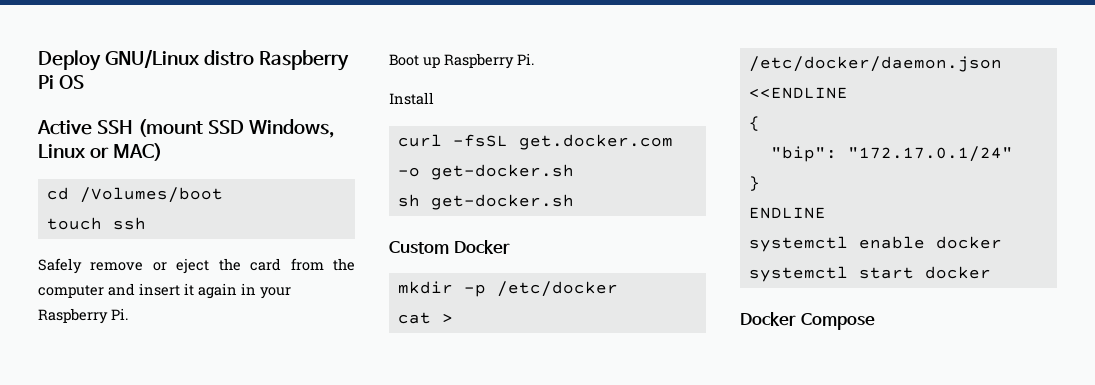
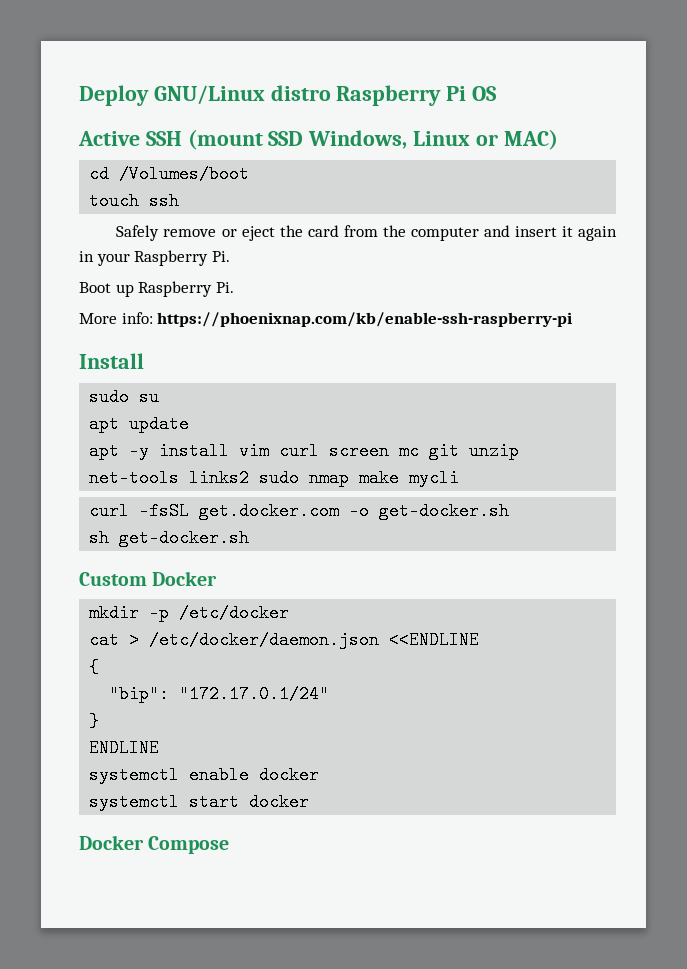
+ More info: https://phoenixnap.com/kb/enable-ssh-raspberry-pi
  Install
+ sudo su
+ apt update
+ apt -y install vim curl screen mc git unzip net-tools links2 sudo nmap make mycli

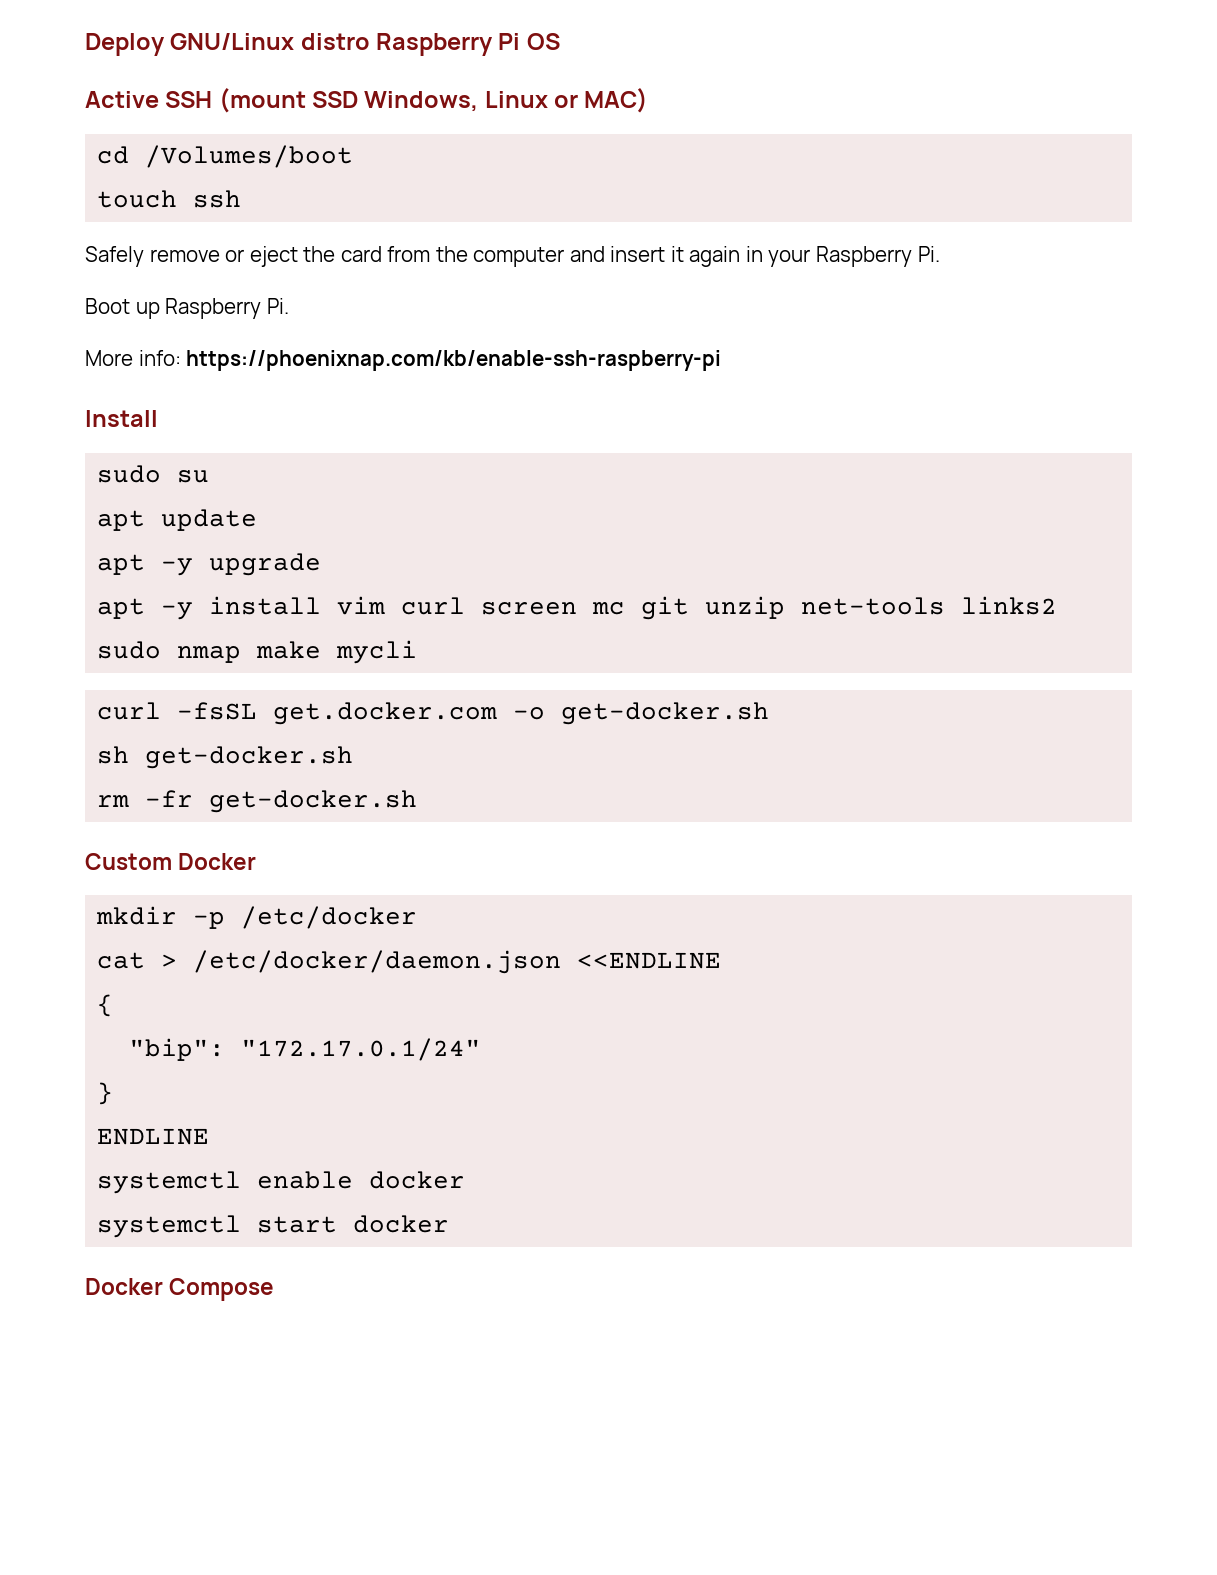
+ apt -y upgrade
+ rm -fr get-docker.sh

